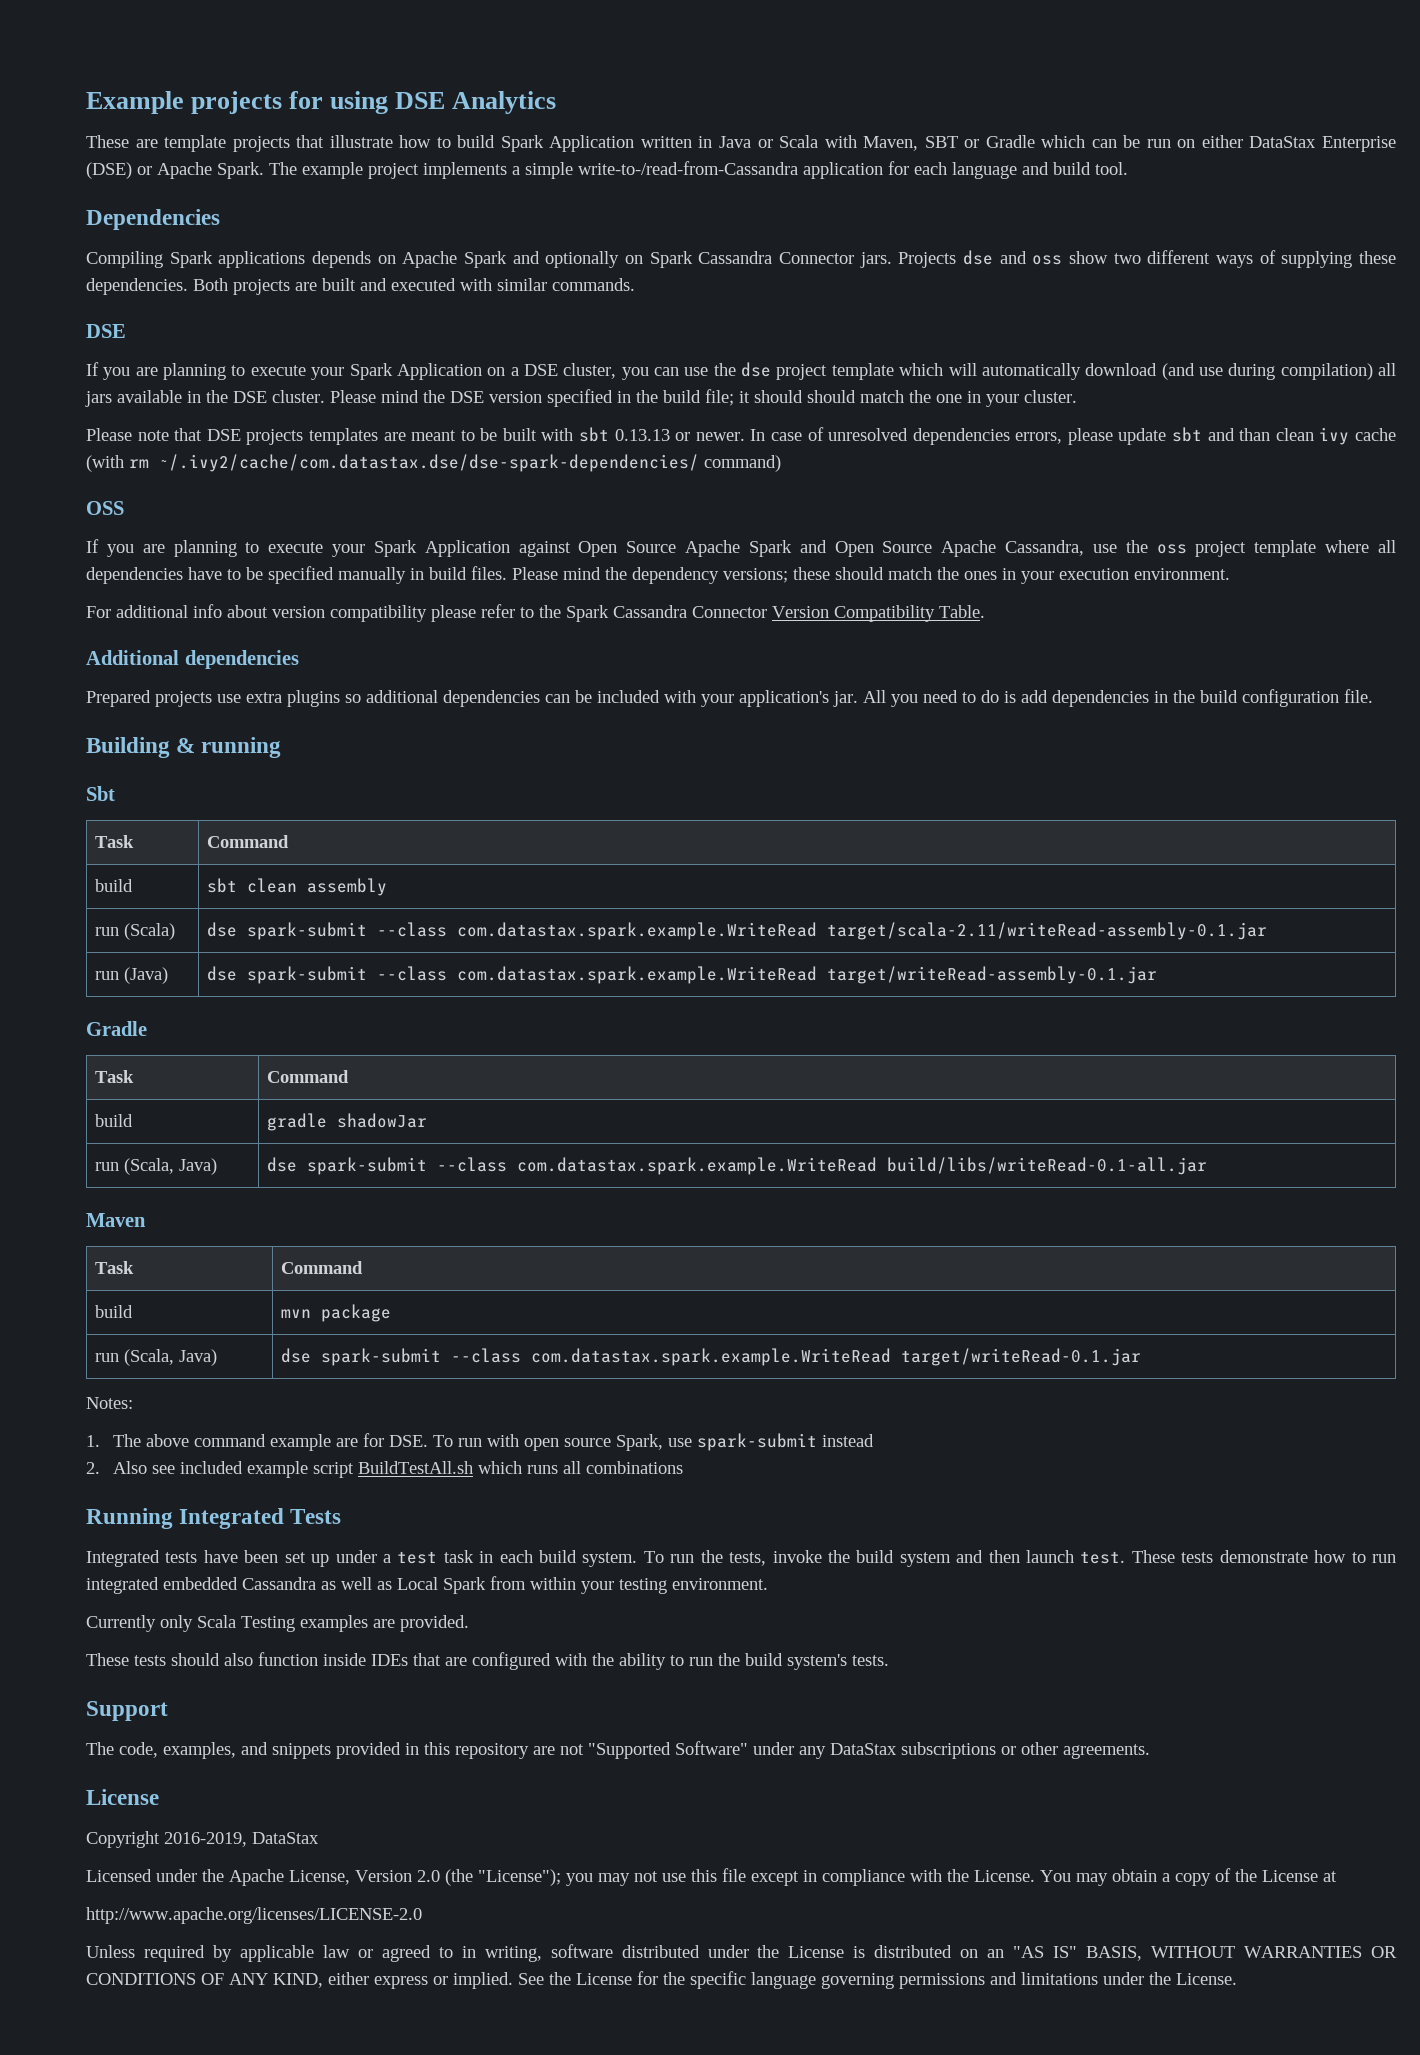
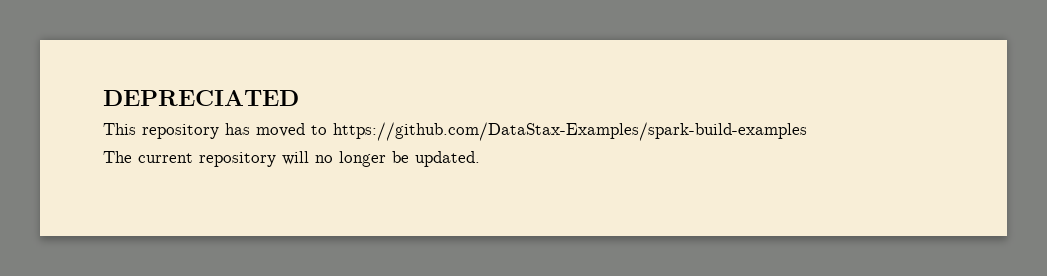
- Example projects for using DSE Analytics
- These are template projects that illustrate how to build Spark Application written in Java or Scala with Maven, SBT or Gradle which can be run on either DataStax Enterprise (DSE) or Apache Spark. The example project implements a simple write-to-/read-from-Cassandra application for each language and build tool.
- Dependencies
- Compiling Spark applications depends on Apache Spark and optionally on Spark Cassandra Connector jars. Projects dse and oss show two different ways of supplying these dependencies. Both projects are built and executed with similar commands.
- DSE
- If you are planning to execute your Spark Application on a DSE cluster, you can use the dse project template which will automatically download (and use during compilation) all jars available in the DSE cluster. Please mind the DSE version specified in the build file; it should should match the one in your cluster.
- Please note that DSE projects templates are meant to be built with sbt 0.13.13 or newer. In case of unresolved dependencies errors, please update sbt and than clean ivy cache (with rm ~/.ivy2/cache/com.datastax.dse/dse-spark-dependencies/ command)
- OSS
- If you are planning to execute your Spark Application against Open Source Apache Spark and Open Source Apache Cassandra, use the oss project template where all dependencies have to be specified manually in build files. Please mind the dependency versions; these should match the ones in your execution environment.
- For additional info about version compatibility please refer to the Spark Cassandra Connector Version Compatibility Table.
- Additional dependencies
- Prepared projects use extra plugins so additional dependencies can be included with your application's jar. All you need to do is add dependencies in the build configuration file.
- Building & running
- Sbt
- Task | Command
- build | sbt clean assembly
- run (Scala) | dse spark-submit --class com.datastax.spark.example.WriteRead target/scala-2.11/writeRead-assembly-0.1.jar
- run (Java) | dse spark-submit --class com.datastax.spark.example.WriteRead target/writeRead-assembly-0.1.jar
- Gradle
- Task | Command
- build | gradle shadowJar
- run (Scala, Java) | dse spark-submit --class com.datastax.spark.example.WriteRead build/libs/writeRead-0.1-all.jar
- Maven
- Task | Command
- build | mvn package
- run (Scala, Java) | dse spark-submit --class com.datastax.spark.example.WriteRead target/writeRead-0.1.jar
- Notes:
- 1. The above command example are for DSE. To run with open source Spark, use spark-submit instead
- 2. Also see included example script BuildTestAll.sh which runs all combinations
- Running Integrated Tests
- Integrated tests have been set up under a test task in each build system. To run the tests, invoke the build system and then launch test. These tests demonstrate how to run integrated embedded Cassandra as well as Local Spark from within your testing environment.
- Currently only Scala Testing examples are provided.
- These tests should also function inside IDEs that are configured with the ability to run the build system's tests.
- Support
- The code, examples, and snippets provided in this repository are not "Supported Software" under any DataStax subscriptions or other agreements.
- License
- Copyright 2016-2019, DataStax
- Licensed under the Apache License, Version 2.0 (the "License"); you may not use this file except in compliance with the License. You may obtain a copy of the License at
- http://www.apache.org/licenses/LICENSE-2.0
- Unless required by applicable law or agreed to in writing, software distributed under the License is distributed on an "AS IS" BASIS, WITHOUT WARRANTIES OR CONDITIONS OF ANY KIND, either express or implied. See the License for the specific language governing permissions and limitations under the License.
+ DEPRECIATED
+ This repository has moved to https://github.com/DataStax-Examples/spark-build-examples
+ The current repository will no longer be updated.

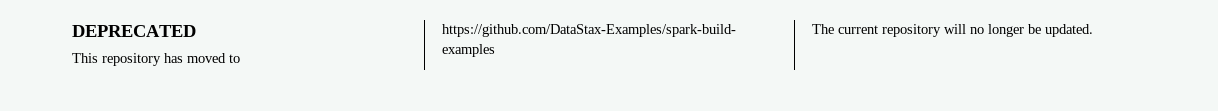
- DEPRECIATED
+ DEPRECATED

